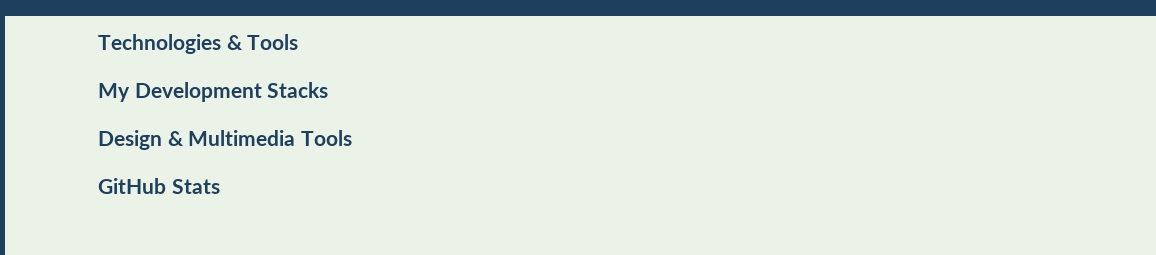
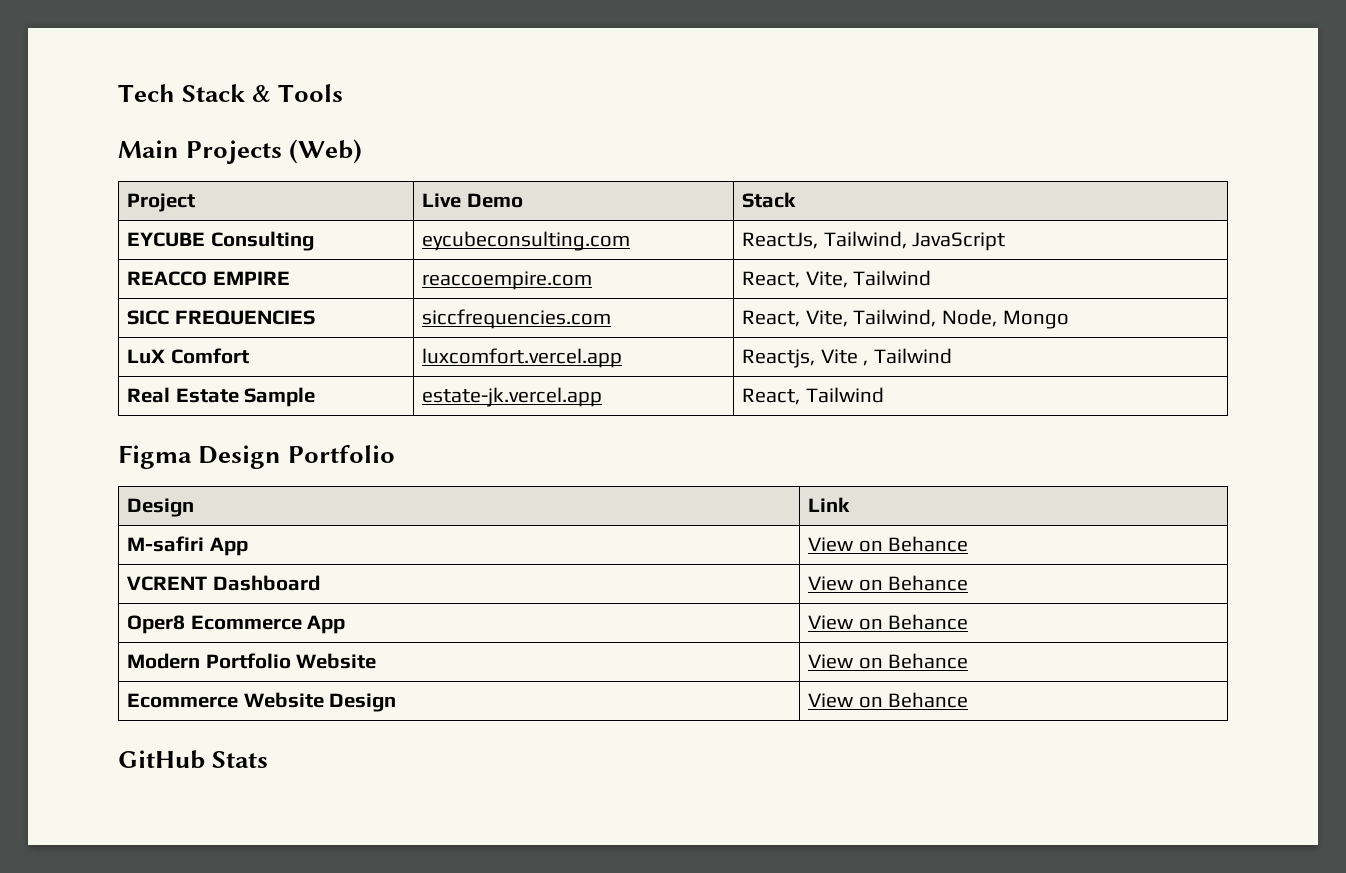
- Technologies & Tools
+ Tech Stack & Tools
- My Development Stacks
- Design & Multimedia Tools
+ Main Projects (Web)
+ Project | Live Demo | Stack
+ EYCUBE Consulting | eycubeconsulting.com | ReactJs, Tailwind, JavaScript
+ REACCO EMPIRE | reaccoempire.com | React, Vite, Tailwind
+ SICC FREQUENCIES | siccfrequencies.com | React, Vite, Tailwind, Node, Mongo
+ LuX Comfort | luxcomfort.vercel.app | Reactjs, Vite , Tailwind
+ Real Estate Sample | estate-jk.vercel.app | React, Tailwind
+ Figma Design Portfolio
+ Design | Link
+ M-safiri App | View on Behance
+ VCRENT Dashboard | View on Behance
+ Oper8 Ecommerce App | View on Behance
+ Modern Portfolio Website | View on Behance
+ Ecommerce Website Design | View on Behance

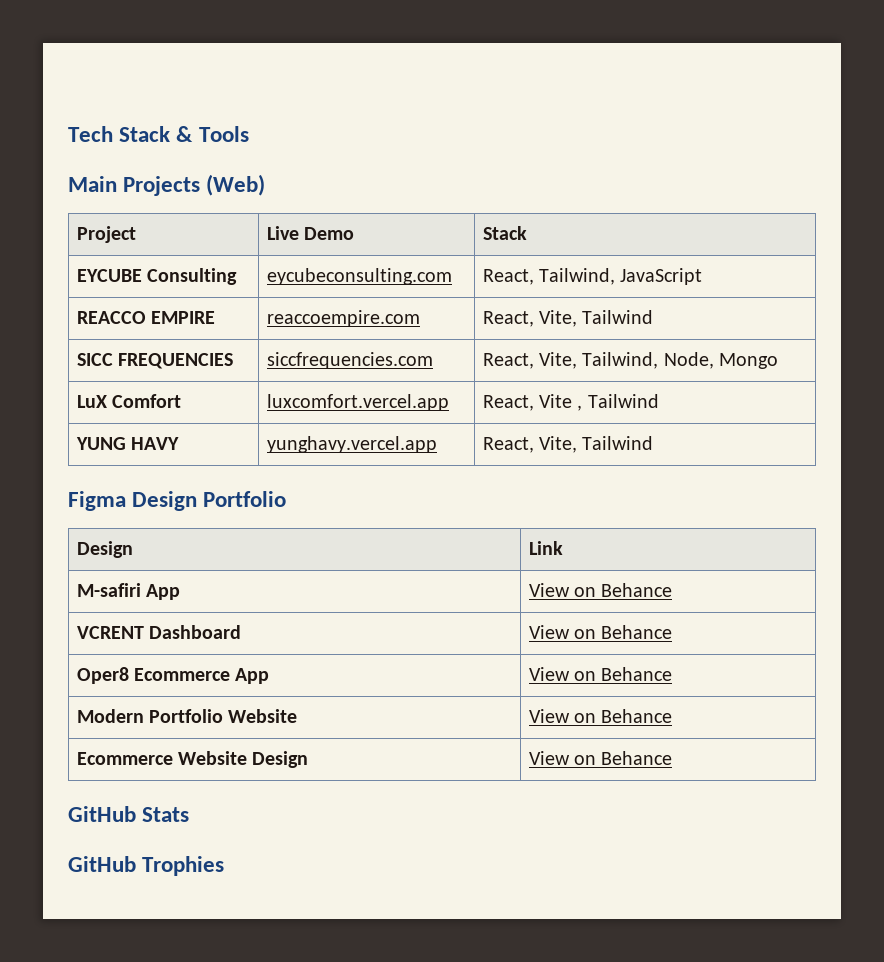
- EYCUBE Consulting | eycubeconsulting.com | ReactJs, Tailwind, JavaScript
+ EYCUBE Consulting | eycubeconsulting.com | React, Tailwind, JavaScript
- LuX Comfort | luxcomfort.vercel.app | Reactjs, Vite , Tailwind
+ LuX Comfort | luxcomfort.vercel.app | React, Vite , Tailwind
- Real Estate Sample | estate-jk.vercel.app | React, Tailwind
+ YUNG HAVY | yunghavy.vercel.app | React, Vite, Tailwind
+ GitHub Trophies

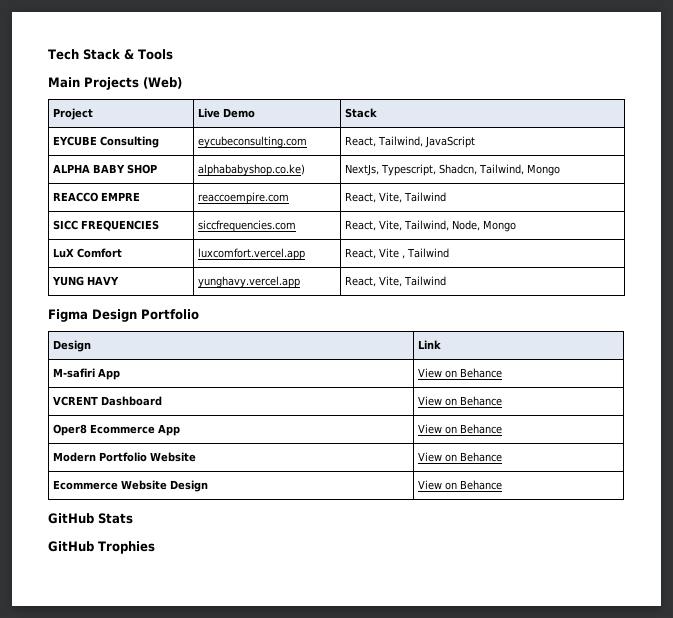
+ ALPHA BABY SHOP | alphababyshop.co.ke) | NextJs, Typescript, Shadcn, Tailwind, Mongo
- REACCO EMPIRE | reaccoempire.com | React, Vite, Tailwind
+ REACCO EMPRE | reaccoempire.com | React, Vite, Tailwind

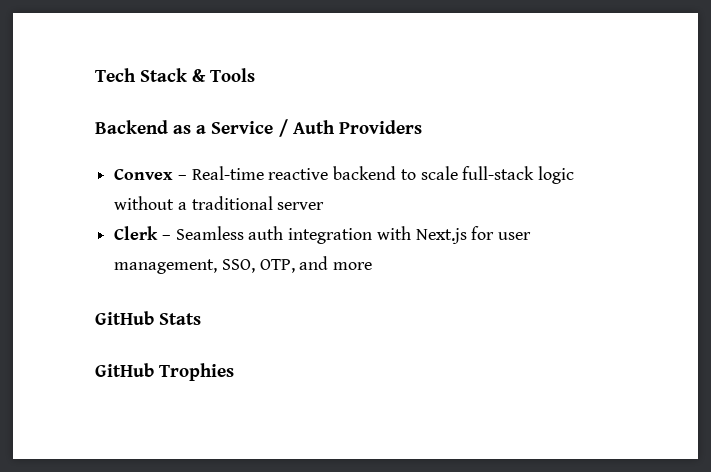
- Main Projects (Web)
- Project | Live Demo | Stack
- EYCUBE Consulting | eycubeconsulting.com | React, Tailwind, JavaScript
- ALPHA BABY SHOP | alphababyshop.co.ke) | NextJs, Typescript, Shadcn, Tailwind, Mongo
- REACCO EMPRE | reaccoempire.com | React, Vite, Tailwind
- SICC FREQUENCIES | siccfrequencies.com | React, Vite, Tailwind, Node, Mongo
- LuX Comfort | luxcomfort.vercel.app | React, Vite , Tailwind
- YUNG HAVY | yunghavy.vercel.app | React, Vite, Tailwind
- Figma Design Portfolio
- Design | Link
- M-safiri App | View on Behance
- VCRENT Dashboard | View on Behance
- Oper8 Ecommerce App | View on Behance
- Modern Portfolio Website | View on Behance
- Ecommerce Website Design | View on Behance
+ Backend as a Service / Auth Providers
+ Convex – Real-time reactive backend to scale full-stack logic without a traditional server
+ Clerk – Seamless auth integration with Next.js for user management, SSO, OTP, and more

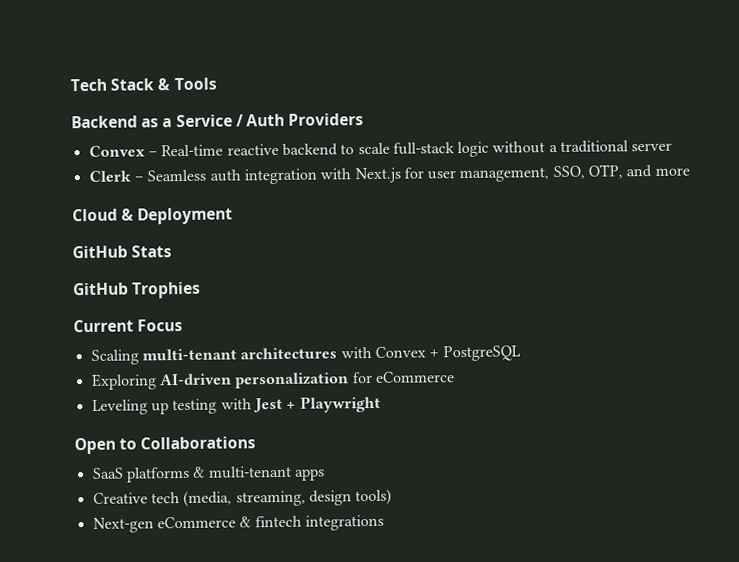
+ Cloud & Deployment
+ Current Focus
+ Scaling multi-tenant architectures with Convex + PostgreSQL
+ Exploring AI-driven personalization for eCommerce
+ Leveling up testing with Jest + Playwright
+ Open to Collaborations
+ SaaS platforms & multi-tenant apps
+ Creative tech (media, streaming, design tools)
+ Next-gen eCommerce & fintech integrations

